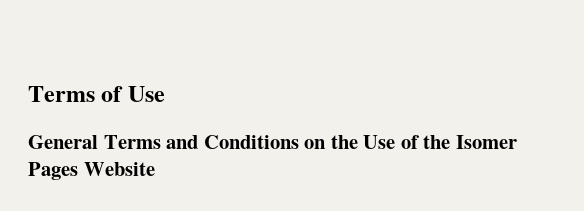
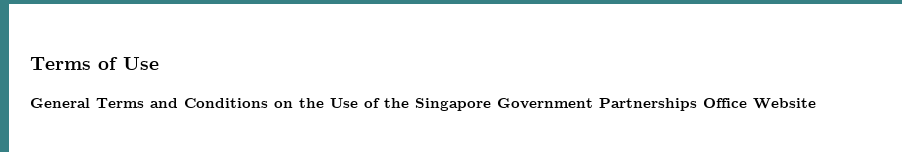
- General Terms and Conditions on the Use of the Isomer Pages Website
+ General Terms and Conditions on the Use of the Singapore Government Partnerships Office Website

